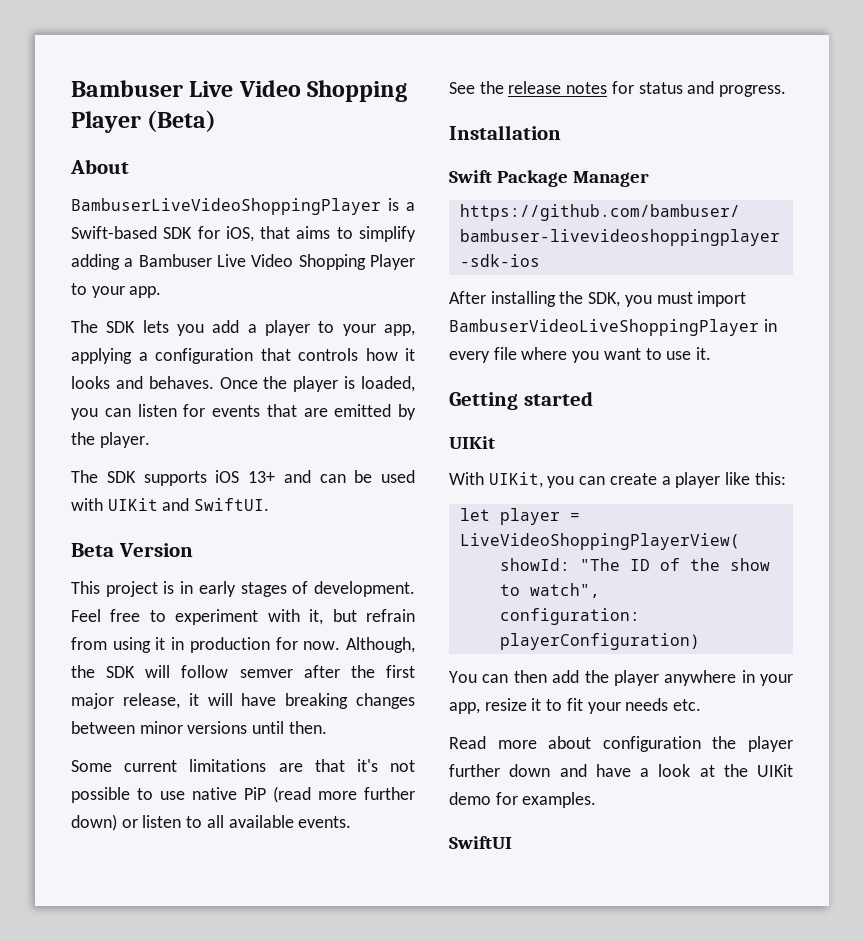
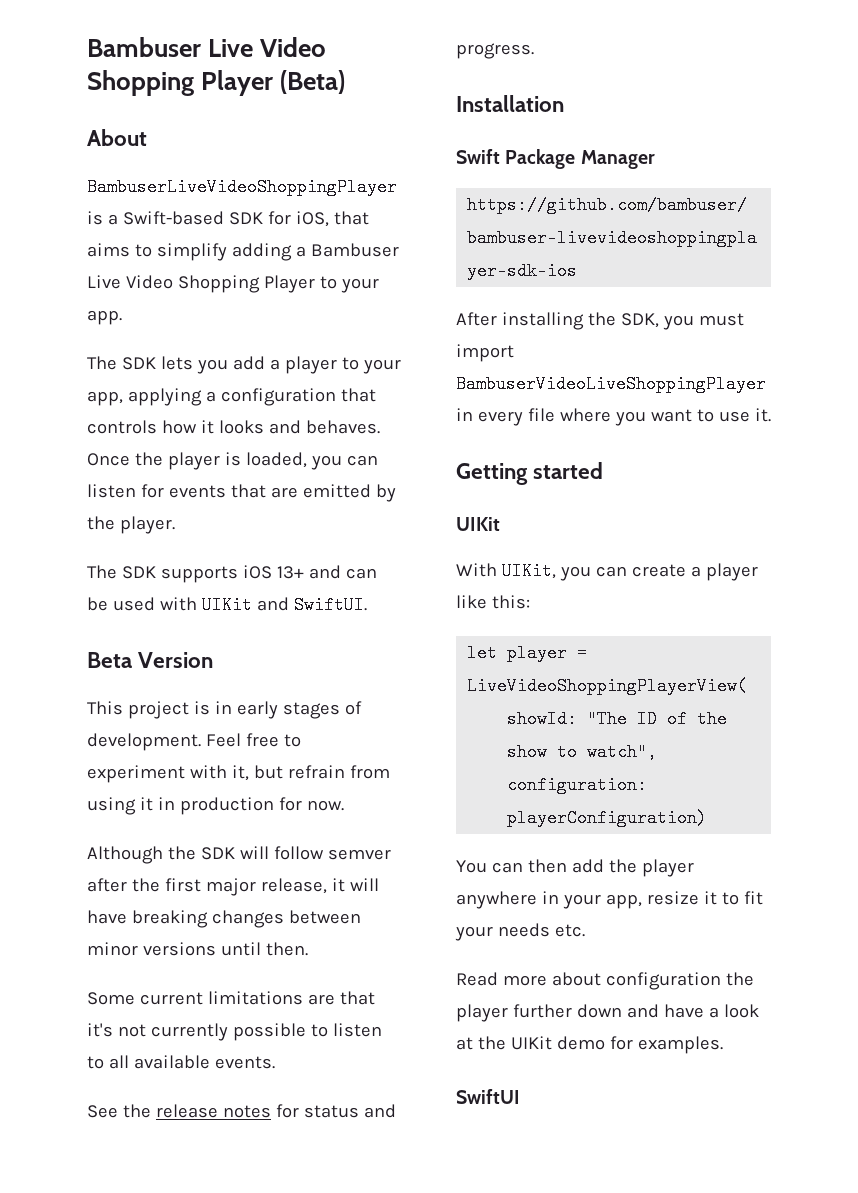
- Feel free to experiment with it, but refrain from using it in production for now. Although, the SDK will follow semver after the first major release, it will have breaking changes between minor versions until then.
+ Feel free to experiment with it, but refrain from using it in production for now.
+ Although the SDK will follow semver after the first major release, it will have breaking changes between minor versions until then.
- Some current limitations are that it's not possible to use native PiP (read more further down) or listen to all available events.
+ Some current limitations are that it's not currently possible to listen to all available events.

